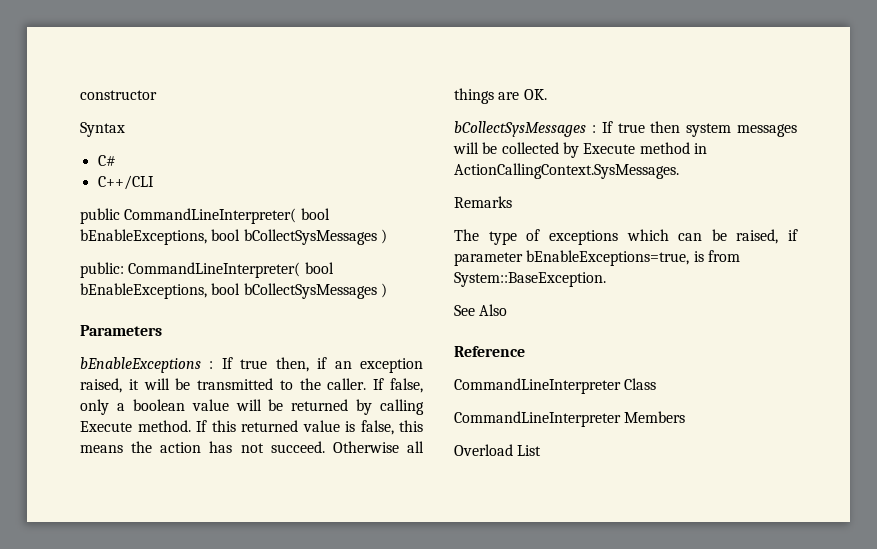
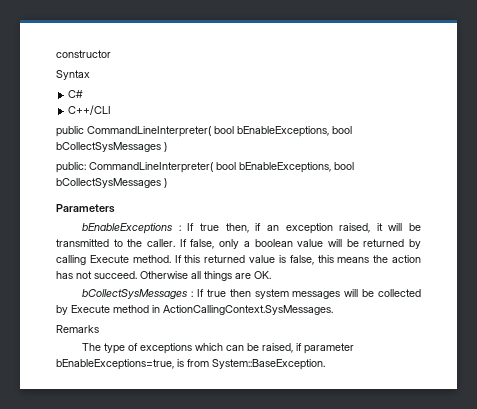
- See Also
- Reference
- CommandLineInterpreter Class
- CommandLineInterpreter Members
- Overload List

